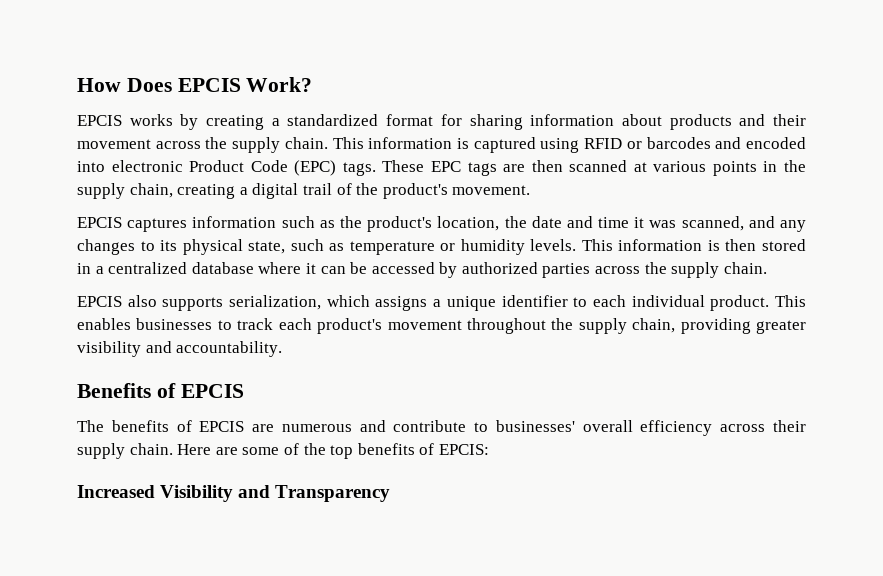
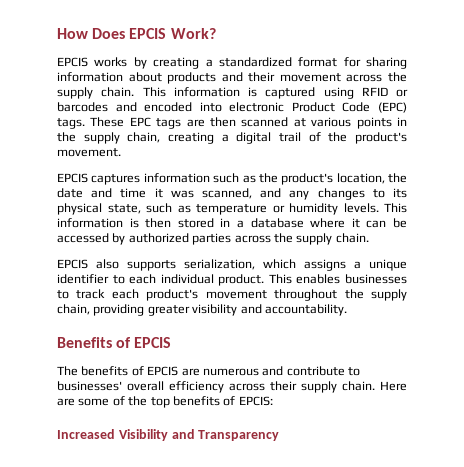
- This information is then stored in a centralized database where it can be accessed by authorized parties across the supply chain.
+ This information is then stored in a database where it can be accessed by authorized parties across the supply chain.

